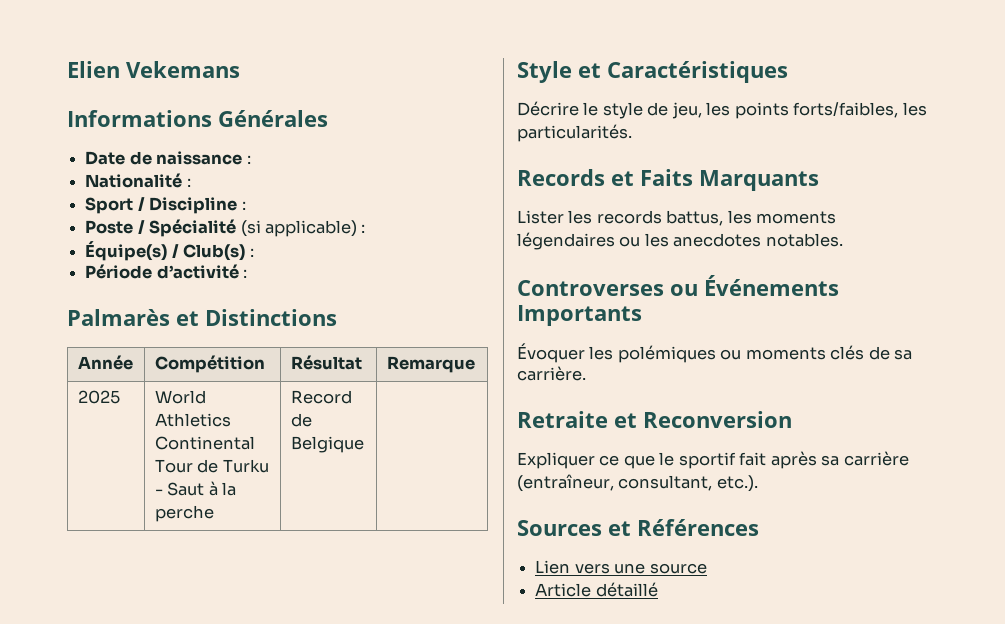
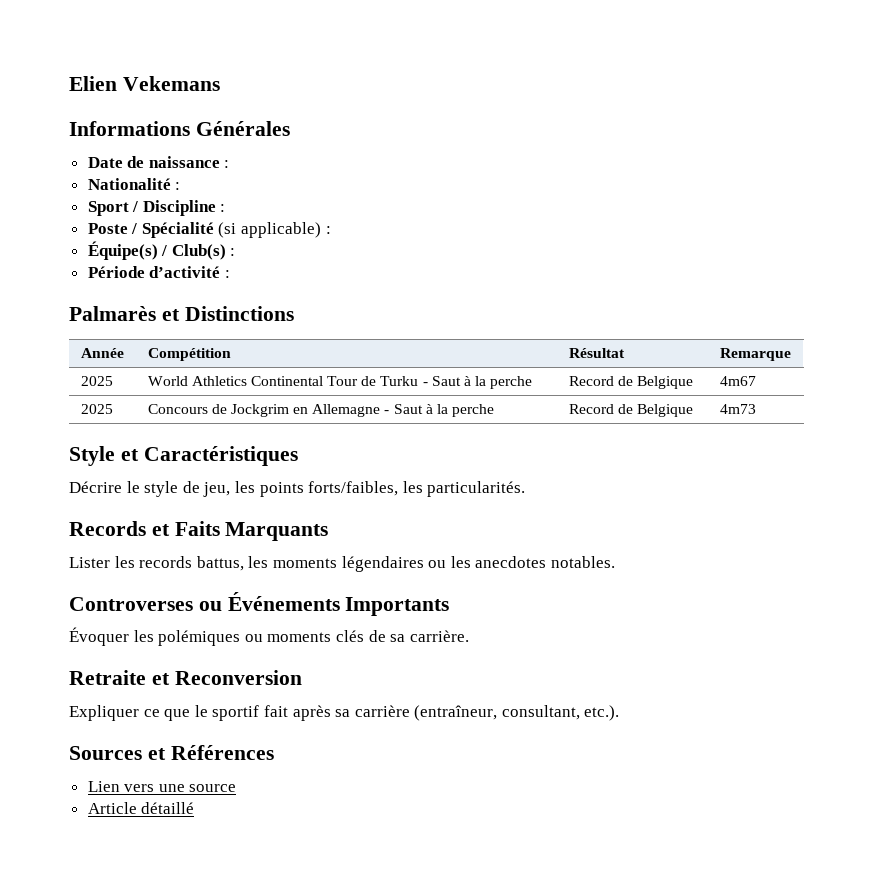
- 2025 | World Athletics Continental Tour de Turku - Saut à la perche | Record de Belgique |
+ 2025 | World Athletics Continental Tour de Turku - Saut à la perche | Record de Belgique | 4m67
+ 2025 | Concours de Jockgrim en Allemagne - Saut à la perche | Record de Belgique | 4m73

